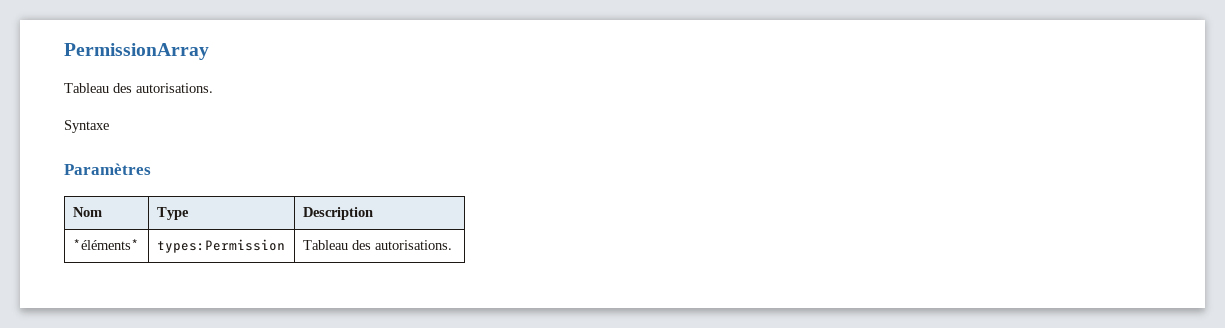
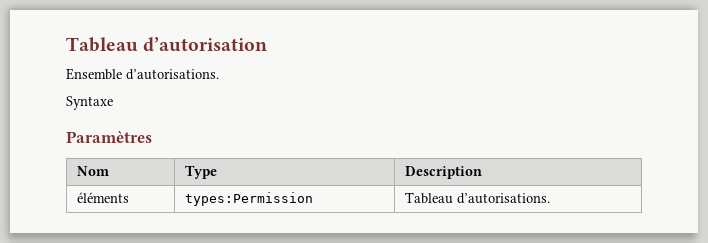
- PermissionArray
- Tableau des autorisations.
+ Tableau d’autorisation
+ Ensemble d’autorisations.
- *éléments* | types:Permission | Tableau des autorisations.
+ éléments | types:Permission | Tableau d’autorisations.

